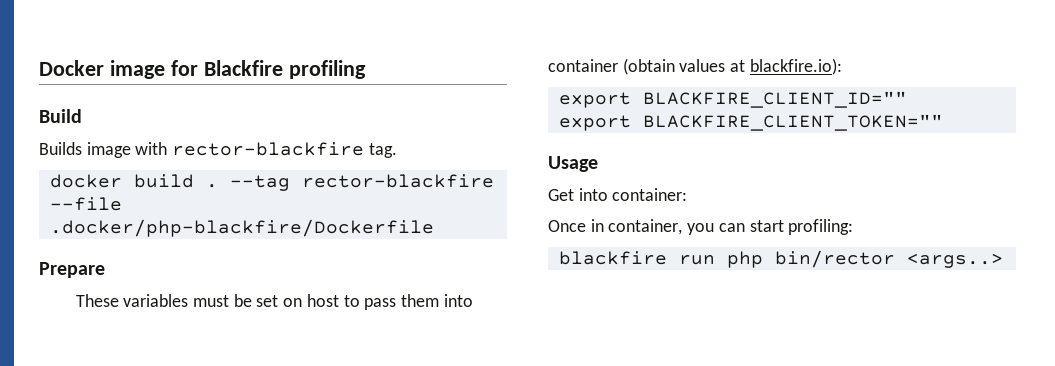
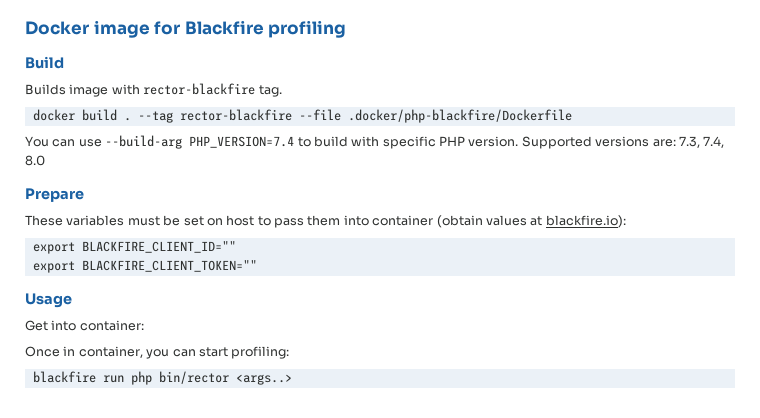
+ You can use --build-arg PHP_VERSION=7.4 to build with specific PHP version. Supported versions are: 7.3, 7.4, 8.0

